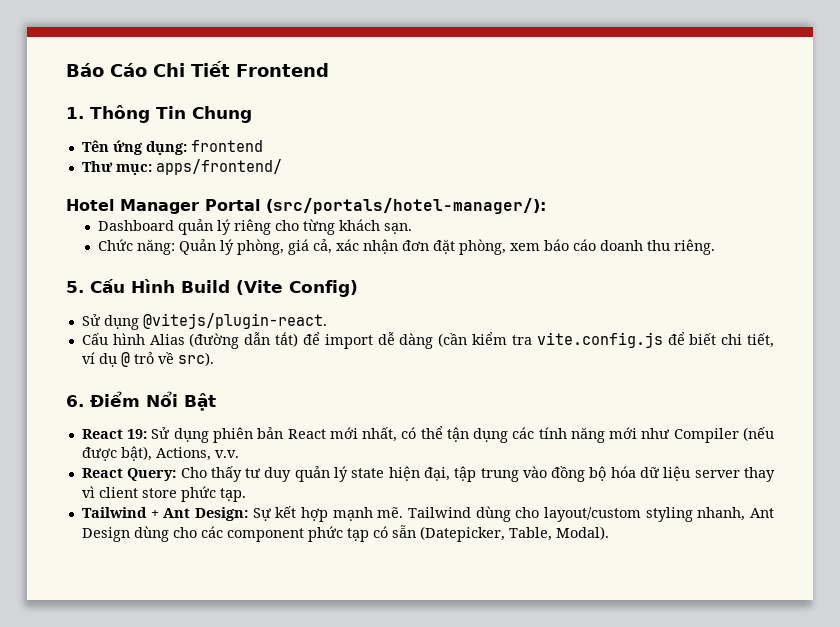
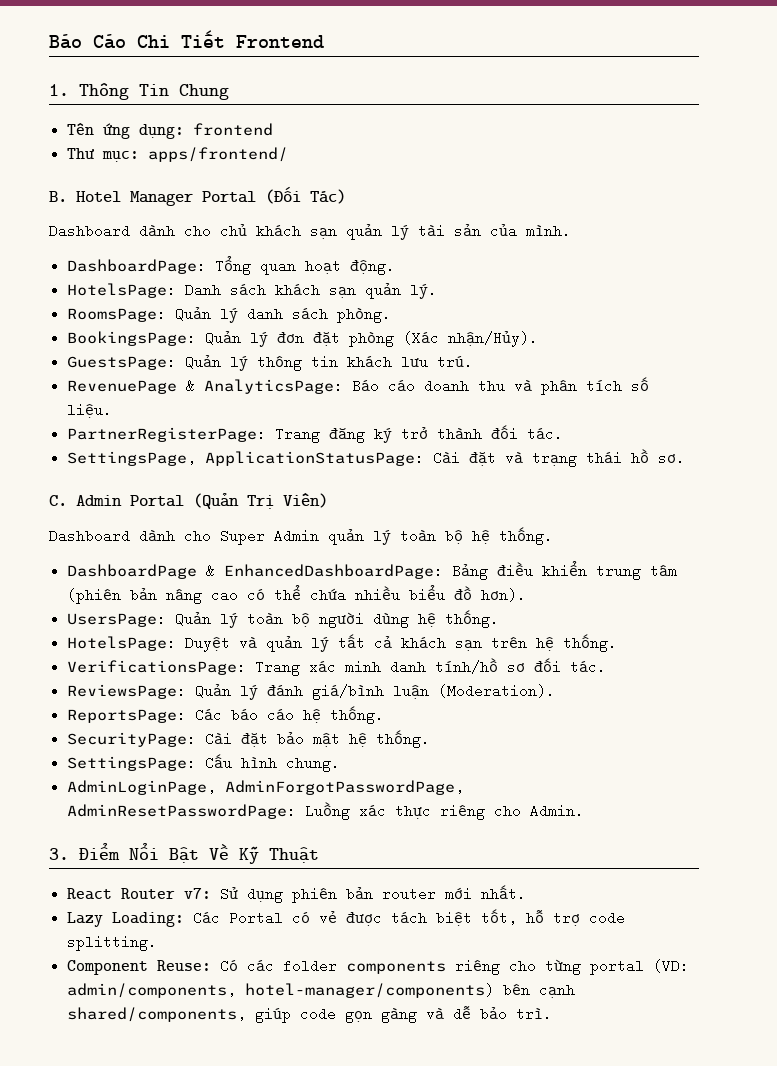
- Hotel Manager Portal (src/portals/hotel-manager/):
- Dashboard quản lý riêng cho từng khách sạn.
- Chức năng: Quản lý phòng, giá cả, xác nhận đơn đặt phòng, xem báo cáo doanh thu riêng.
- 5. Cấu Hình Build (Vite Config)
- Sử dụng @vitejs/plugin-react.
- Cấu hình Alias (đường dẫn tắt) để import dễ dàng (cần kiểm tra vite.config.js để biết chi tiết, ví dụ @ trỏ về src).
- 6. Điểm Nổi Bật
- React 19: Sử dụng phiên bản React mới nhất, có thể tận dụng các tính năng mới như Compiler (nếu được bật), Actions, v.v.
- React Query: Cho thấy tư duy quản lý state hiện đại, tập trung vào đồng bộ hóa dữ liệu server thay vì client store phức tạp.
- Tailwind + Ant Design: Sự kết hợp mạnh mẽ. Tailwind dùng cho layout/custom styling nhanh, Ant Design dùng cho các component phức tạp có sẵn (Datepicker, Table, Modal).
+ B. Hotel Manager Portal (Đối Tác)
+ Dashboard dành cho chủ khách sạn quản lý tài sản của mình.
+ DashboardPage: Tổng quan hoạt động.
+ HotelsPage: Danh sách khách sạn quản lý.
+ RoomsPage: Quản lý danh sách phòng.
+ BookingsPage: Quản lý đơn đặt phòng (Xác nhận/Hủy).
+ GuestsPage: Quản lý thông tin khách lưu trú.
+ RevenuePage & AnalyticsPage: Báo cáo doanh thu và phân tích số liệu.
+ PartnerRegisterPage: Trang đăng ký trở thành đối tác.
+ SettingsPage, ApplicationStatusPage: Cài đặt và trạng thái hồ sơ.
+ C. Admin Portal (Quản Trị Viên)
+ Dashboard dành cho Super Admin quản lý toàn bộ hệ thống.
+ DashboardPage & EnhancedDashboardPage: Bảng điều khiển trung tâm (phiên bản nâng cao có thể chứa nhiều biểu đồ hơn).
+ UsersPage: Quản lý toàn bộ người dùng hệ thống.
+ HotelsPage: Duyệt và quản lý tất cả khách sạn trên hệ thống.
+ VerificationsPage: Trang xác minh danh tính/hồ sơ đối tác.
+ ReviewsPage: Quản lý đánh giá/bình luận (Moderation).
+ ReportsPage: Các báo cáo hệ thống.
+ SecurityPage: Cài đặt bảo mật hệ thống.
+ SettingsPage: Cấu hình chung.
+ AdminLoginPage, AdminForgotPasswordPage, AdminResetPasswordPage: Luồng xác thực riêng cho Admin.
+ 3. Điểm Nổi Bật Về Kỹ Thuật
+ React Router v7: Sử dụng phiên bản router mới nhất.
+ Lazy Loading: Các Portal có vẻ được tách biệt tốt, hỗ trợ code splitting.
+ Component Reuse: Có các folder components riêng cho từng portal (VD: admin/components, hotel-manager/components) bên cạnh shared/components, giúp code gọn gàng và dễ bảo trì.

